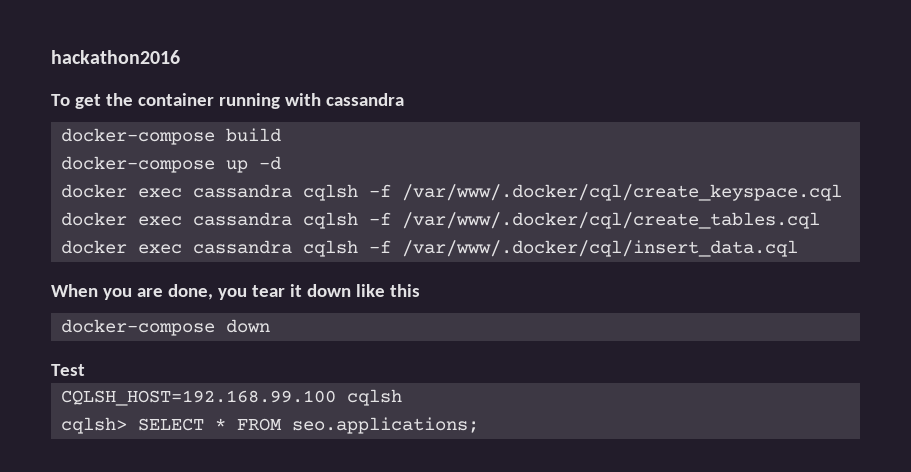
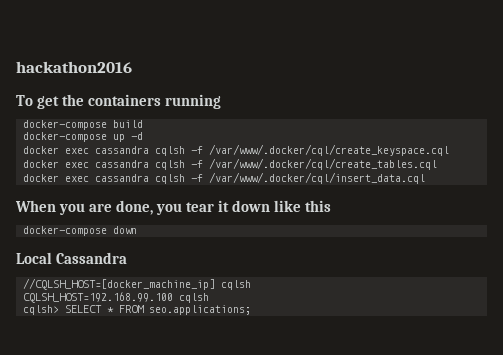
- To get the container running with cassandra
+ To get the containers running
- Test
+ Local Cassandra
+ //CQLSH_HOST=[docker_machine_ip] cqlsh

